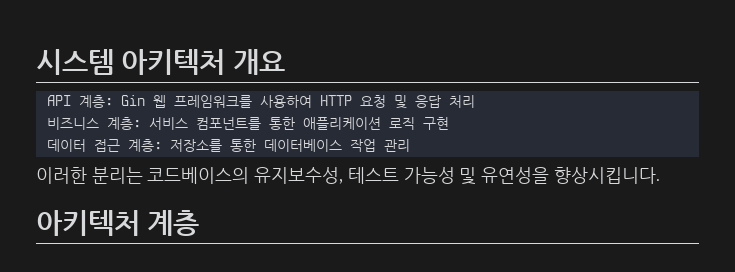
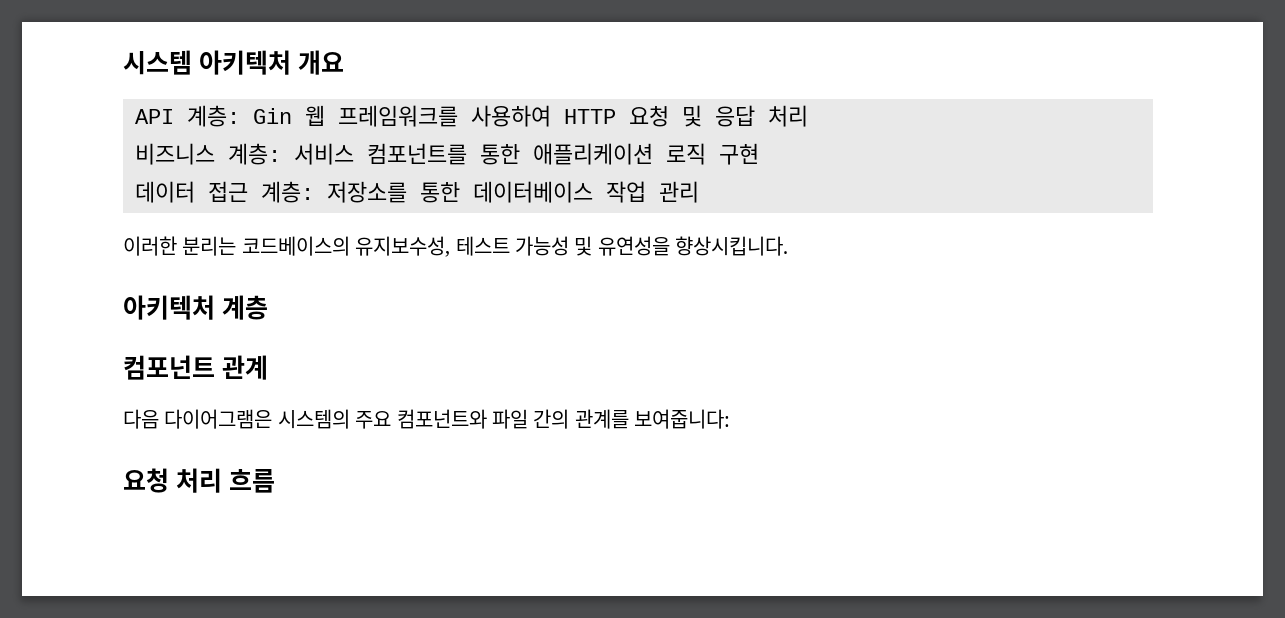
+ 컴포넌트 관계
+ 다음 다이어그램은 시스템의 주요 컴포넌트와 파일 간의 관계를 보여줍니다:
+ 요청 처리 흐름

